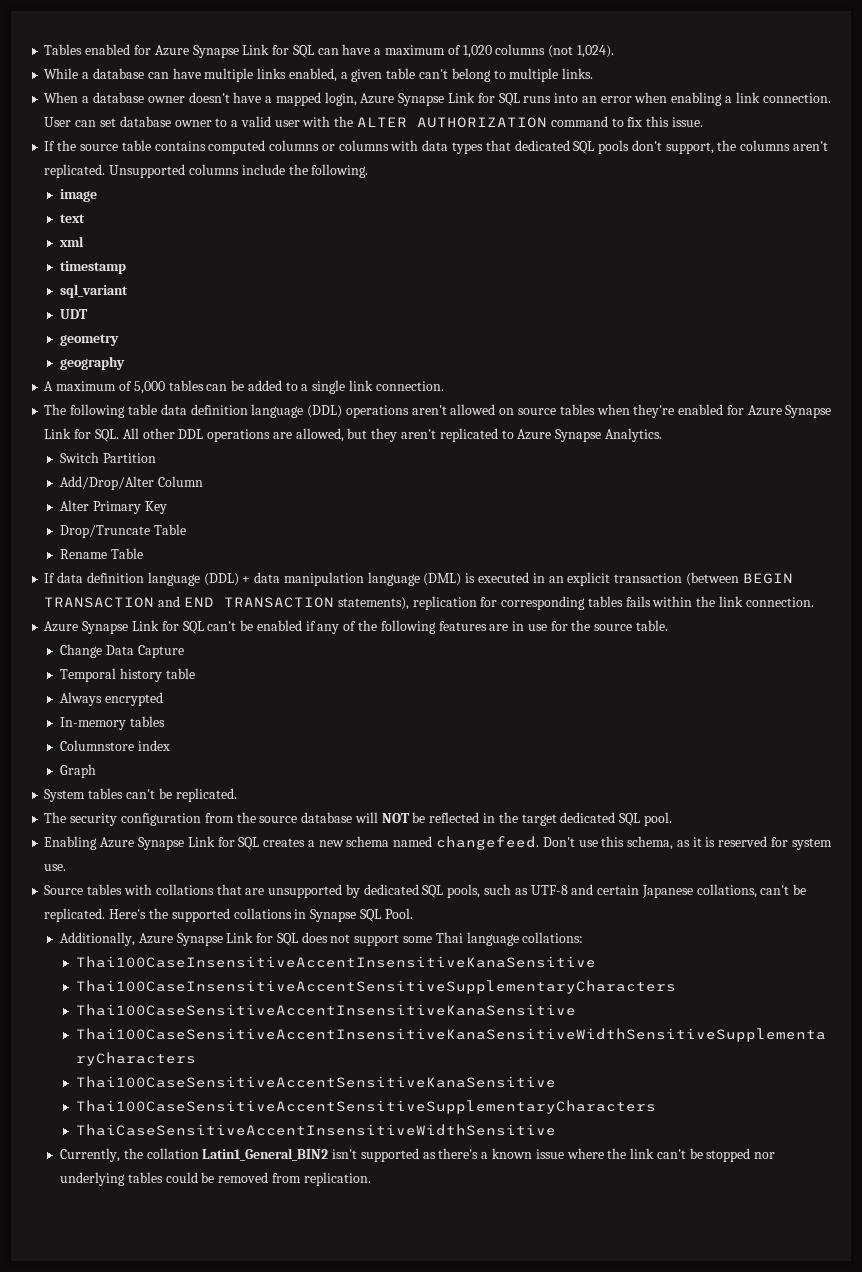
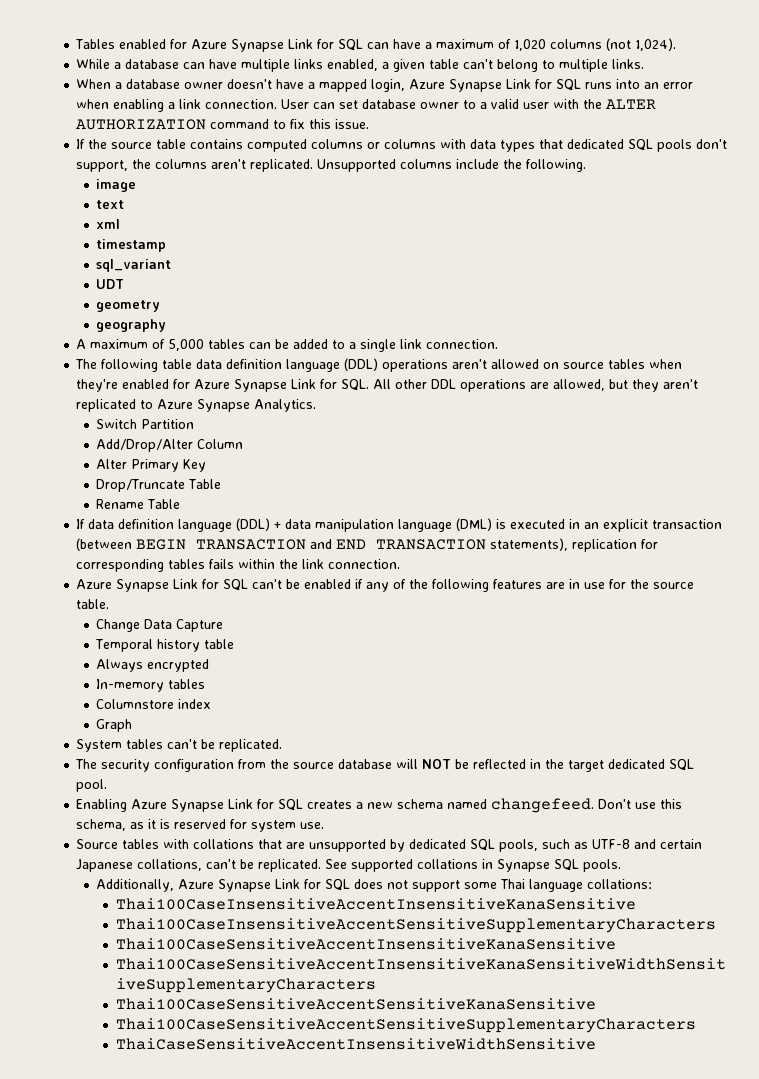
- Here's the supported collations in Synapse SQL Pool.
+ See supported collations in Synapse SQL pools.
- Currently, the collation Latin1_General_BIN2 isn't supported as there's a known issue where the link can't be stopped nor underlying tables could be removed from replication.

